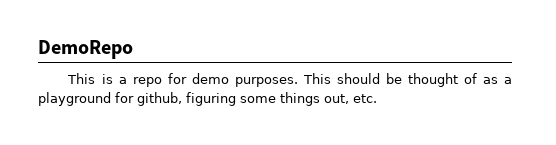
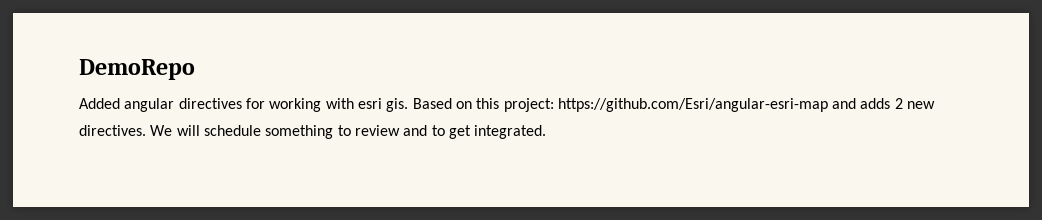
- This is a repo for demo purposes. This should be thought of as a playground for github, figuring some things out, etc.
+ Added angular directives for working with esri gis. Based on this project: https://github.com/Esri/angular-esri-map and adds 2 new directives. We will schedule something to review and to get integrated.

